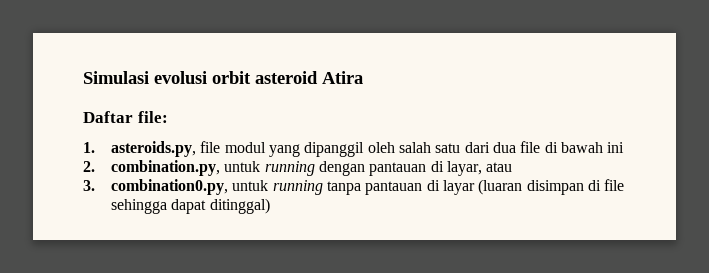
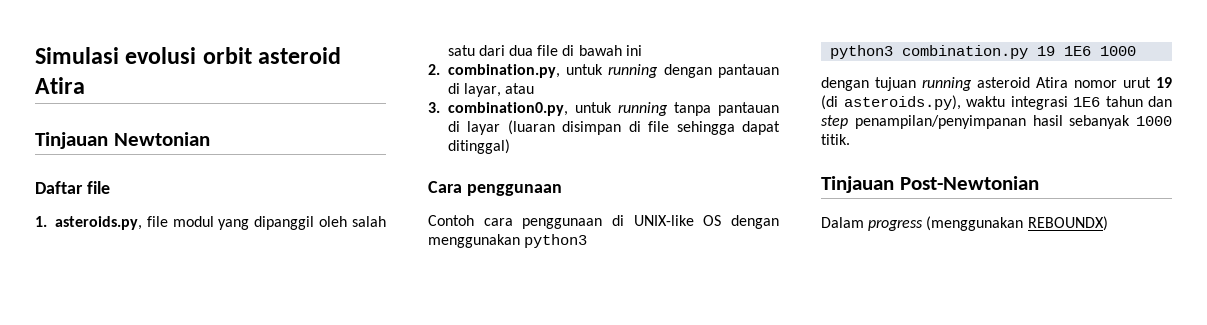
+ Tinjauan Newtonian
- Daftar file:
+ Daftar file
+ Cara penggunaan
+ Contoh cara penggunaan di UNIX-like OS dengan menggunakan python3
+ python3 combination.py 19 1E6 1000
+ dengan tujuan running asteroid Atira nomor urut 19 (di asteroids.py), waktu integrasi 1E6 tahun dan step penampilan/penyimpanan hasil sebanyak 1000 titik.
+ Tinjauan Post-Newtonian
+ Dalam progress (menggunakan REBOUNDX)

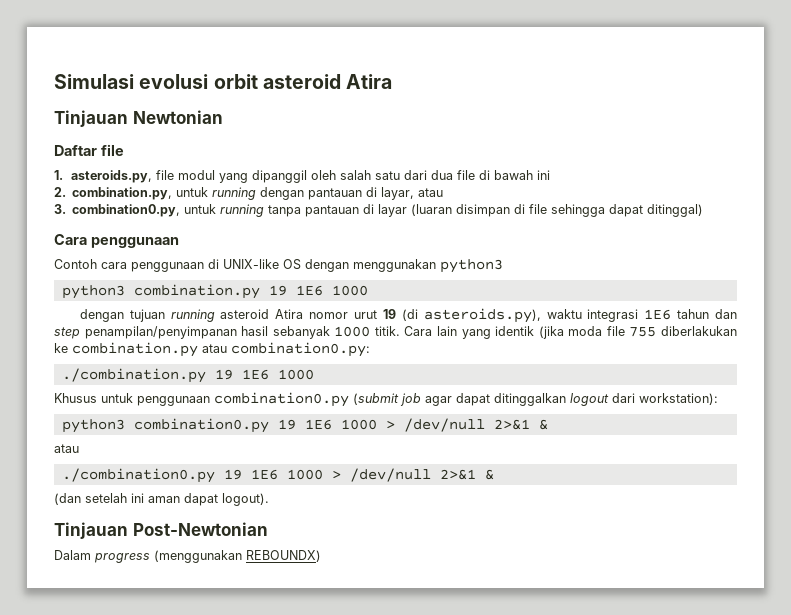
+ Cara lain yang identik (jika moda file 755 diberlakukan ke combination.py atau combination0.py:
+ ./combination.py 19 1E6 1000
+ Khusus untuk penggunaan combination0.py (submit job agar dapat ditinggalkan logout dari workstation):
+ python3 combination0.py 19 1E6 1000 > /dev/null 2>&1 &
+ atau
+ ./combination0.py 19 1E6 1000 > /dev/null 2>&1 &
+ (dan setelah ini aman dapat logout).

